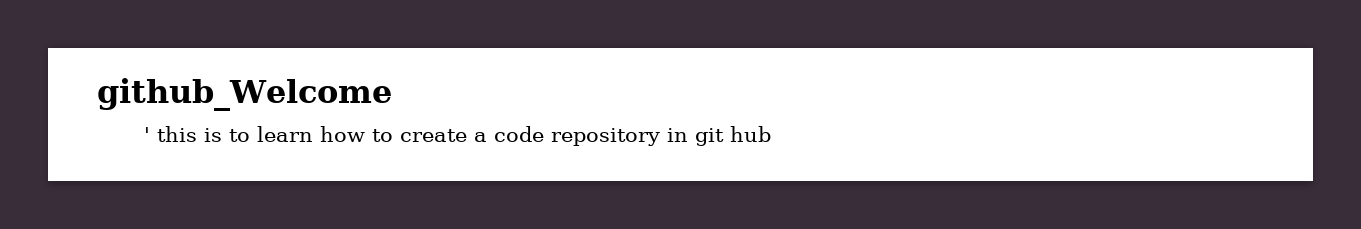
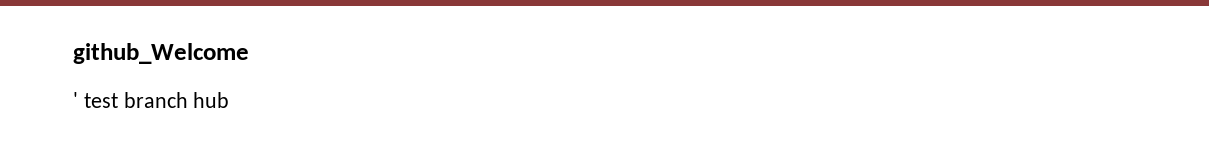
- ' this is to learn how to create a code repository in git hub
+ ' test branch hub

